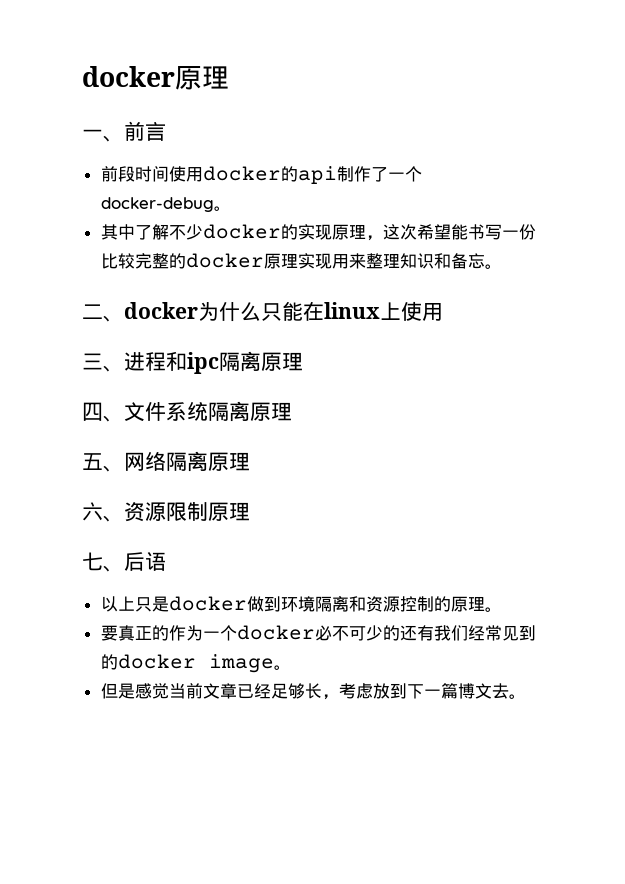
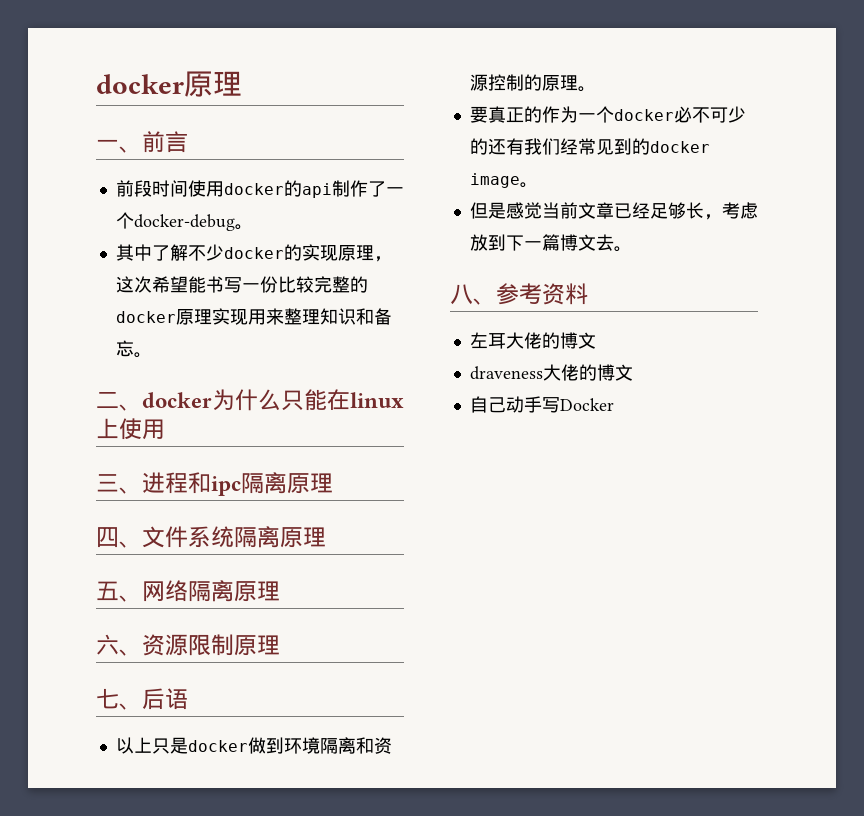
+ 八、参考资料
+ 左耳大佬的博文
+ draveness大佬的博文
+ 自己动手写Docker

